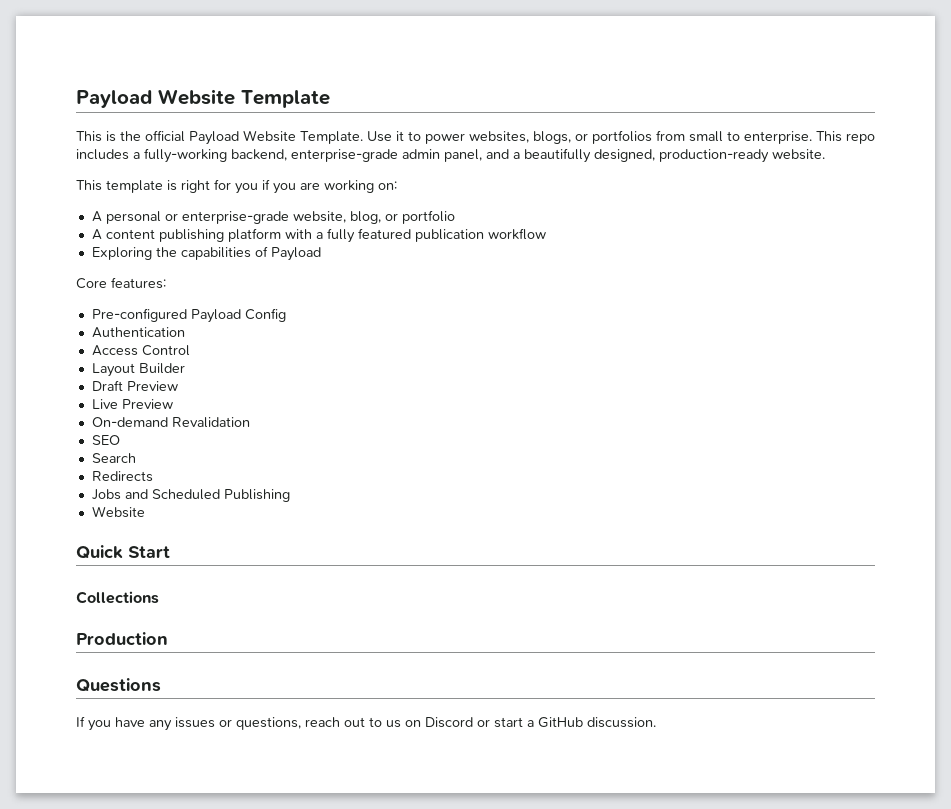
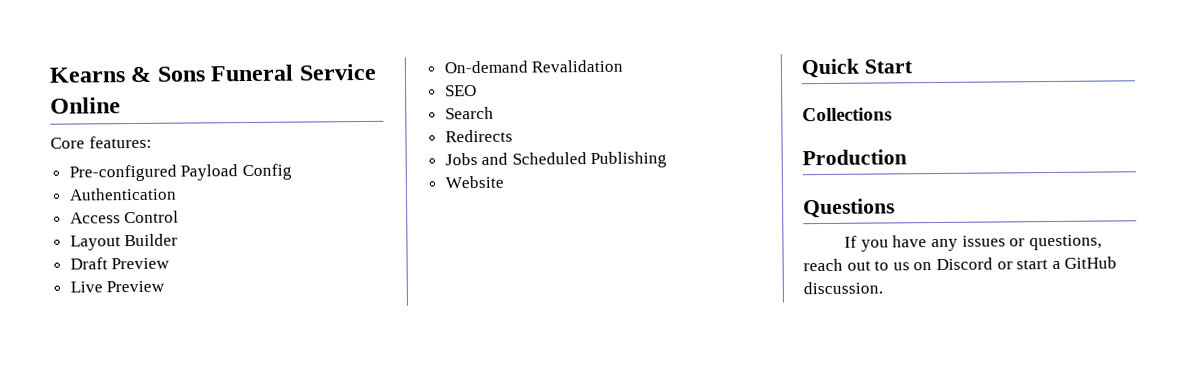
- Payload Website Template
- This is the official Payload Website Template. Use it to power websites, blogs, or portfolios from small to enterprise. This repo includes a fully-working backend, enterprise-grade admin panel, and a beautifully designed, production-ready website.
- This template is right for you if you are working on:
- A personal or enterprise-grade website, blog, or portfolio
- A content publishing platform with a fully featured publication workflow
- Exploring the capabilities of Payload
+ Kearns & Sons Funeral Service Online

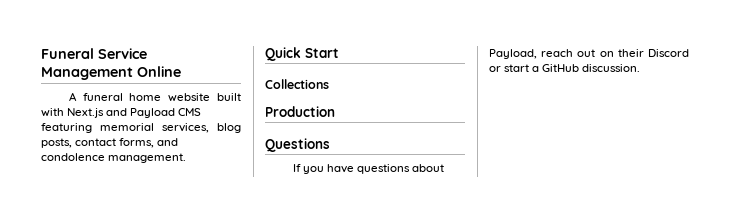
- Kearns & Sons Funeral Service Online
+ Funeral Service Management Online
- Core features:
- Pre-configured Payload Config
- Authentication
- Access Control
- Layout Builder
- Draft Preview
- Live Preview
- On-demand Revalidation
- SEO
- Search
- Redirects
- Jobs and Scheduled Publishing
- Website
+ A funeral home website built with Next.js and Payload CMS featuring memorial services, blog posts, contact forms, and condolence management.
- If you have any issues or questions, reach out to us on Discord or start a GitHub discussion.
+ If you have questions about Payload, reach out on their Discord or start a GitHub discussion.

